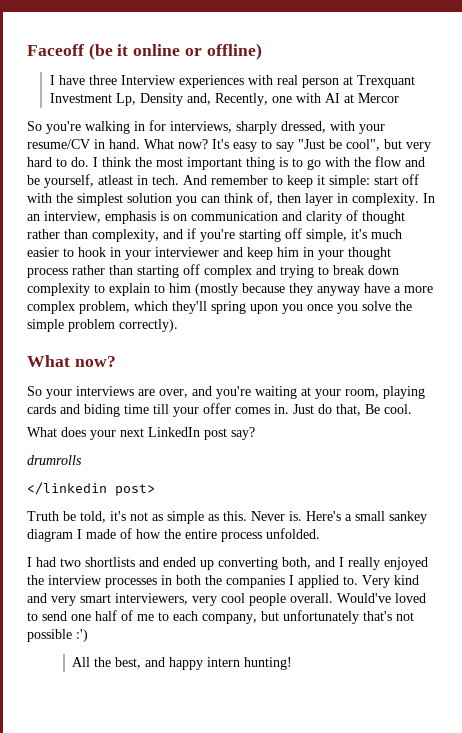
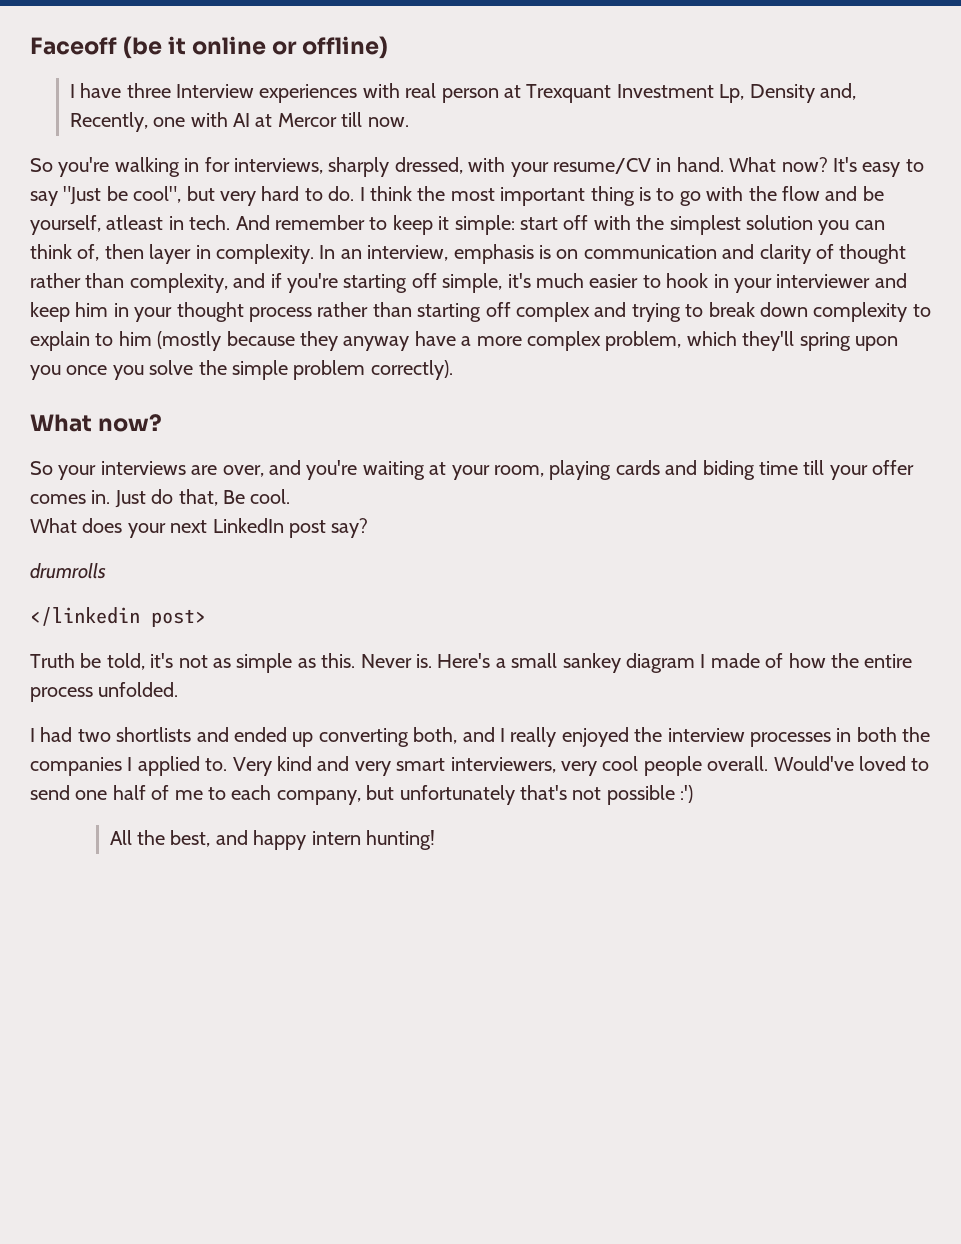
- I have three Interview experiences with real person at Trexquant Investment Lp, Density and, Recently, one with AI at Mercor
+ I have three Interview experiences with real person at Trexquant Investment Lp, Density and, Recently, one with AI at Mercor till now.

